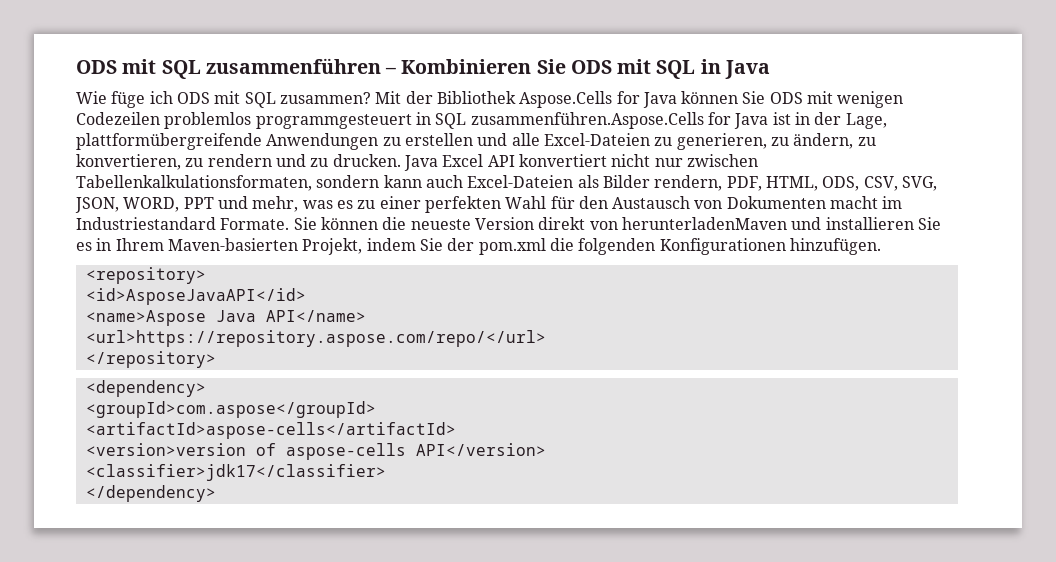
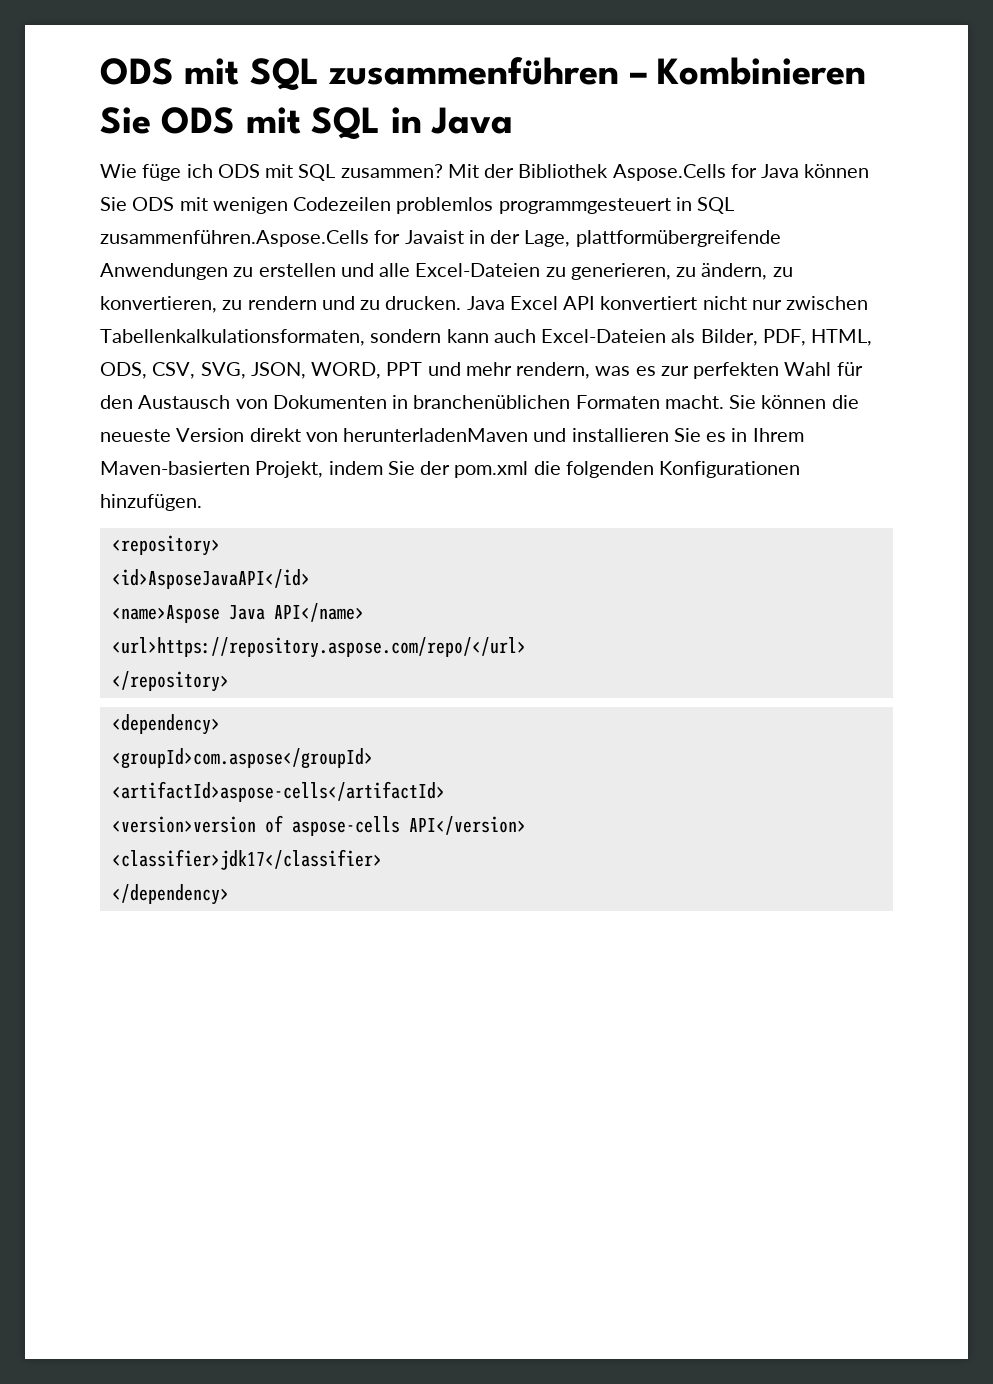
- Mit der Bibliothek Aspose.Cells for Java können Sie ODS mit wenigen Codezeilen problemlos programmgesteuert in SQL zusammenführen.Aspose.Cells for Java ist in der Lage, plattformübergreifende Anwendungen zu erstellen und alle Excel-Dateien zu generieren, zu ändern, zu konvertieren, zu rendern und zu drucken.
+ Mit der Bibliothek Aspose.Cells for Java können Sie ODS mit wenigen Codezeilen problemlos programmgesteuert in SQL zusammenführen.Aspose.Cells for Javaist in der Lage, plattformübergreifende Anwendungen zu erstellen und alle Excel-Dateien zu generieren, zu ändern, zu konvertieren, zu rendern und zu drucken.
- Java Excel API konvertiert nicht nur zwischen Tabellenkalkulationsformaten, sondern kann auch Excel-Dateien als Bilder rendern, PDF, HTML, ODS, CSV, SVG, JSON, WORD, PPT und mehr, was es zu einer perfekten Wahl für den Austausch von Dokumenten macht im Industriestandard Formate.
+ Java Excel API konvertiert nicht nur zwischen Tabellenkalkulationsformaten, sondern kann auch Excel-Dateien als Bilder, PDF, HTML, ODS, CSV, SVG, JSON, WORD, PPT und mehr rendern, was es zur perfekten Wahl für den Austausch von Dokumenten in branchenüblichen Formaten macht.

